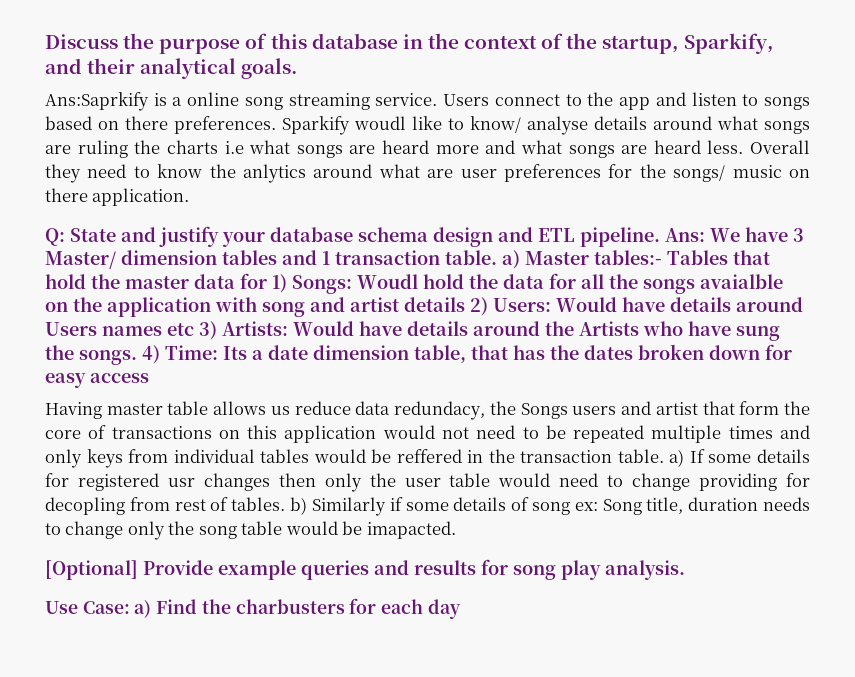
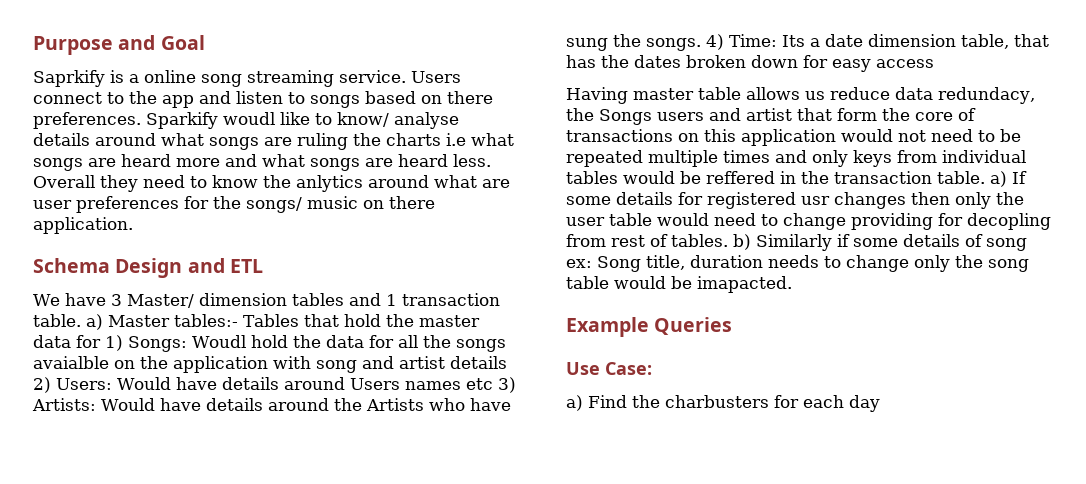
- Discuss the purpose of this database in the context of the startup, Sparkify, and their analytical goals.
- Ans:Saprkify is a online song streaming service.
+ Purpose and Goal
+ Saprkify is a online song streaming service.
- Q: State and justify your database schema design and ETL pipeline. Ans: We have 3 Master/ dimension tables and 1 transaction table. a) Master tables:- Tables that hold the master data for 1) Songs:
+ Schema Design and ETL
+ We have 3 Master/ dimension tables and 1 transaction table. a) Master tables:- Tables that hold the master data for 1) Songs:
- [Optional] Provide example queries and results for song play analysis.
+ Example Queries
- Use Case: a) Find the charbusters for each day
+ Use Case:
+ a) Find the charbusters for each day

